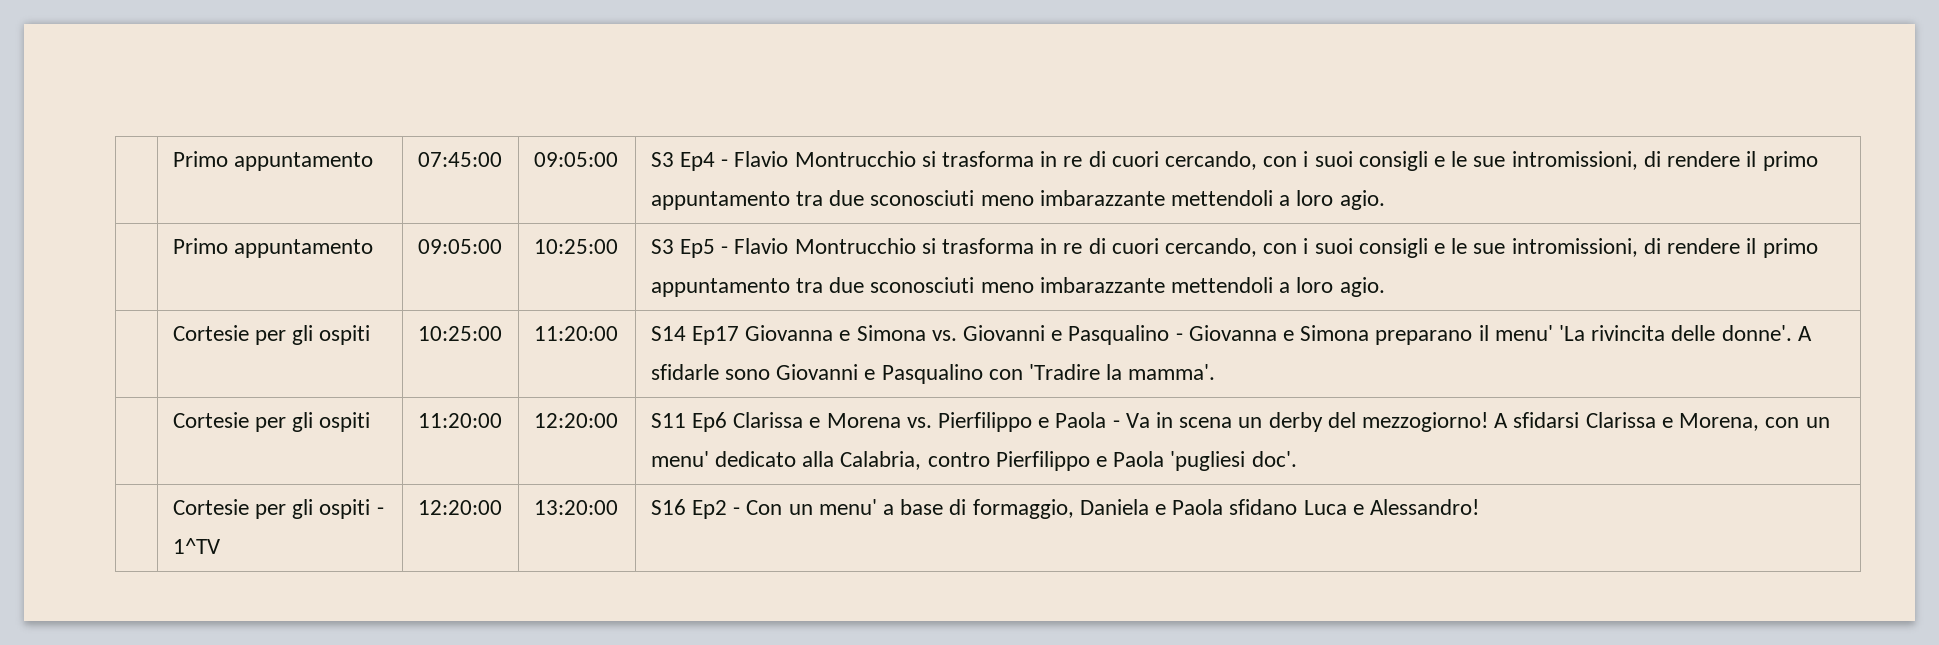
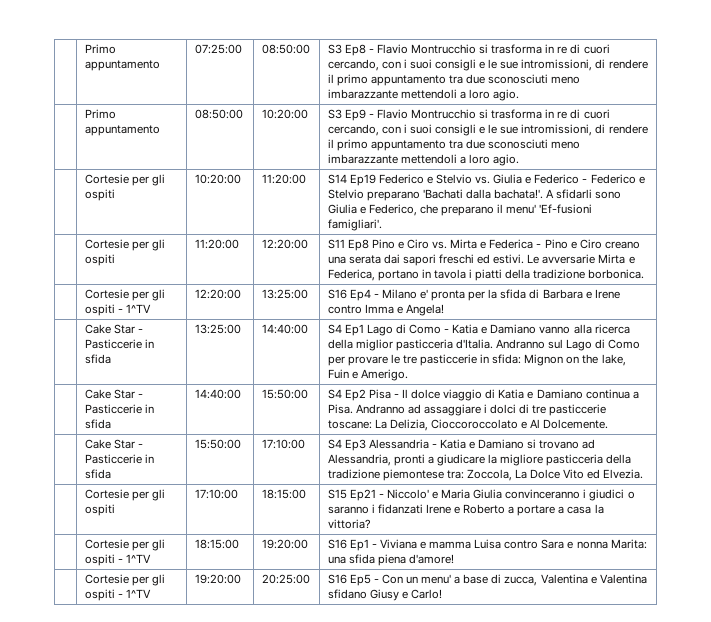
- | Primo appuntamento | 07:45:00 | 09:05:00 | S3 Ep4 - Flavio Montrucchio si trasforma in re di cuori cercando, con i suoi consigli e le sue intromissioni, di rendere il primo appuntamento tra due sconosciuti meno imbarazzante mettendoli a loro agio.
+ | Primo appuntamento | 07:25:00 | 08:50:00 | S3 Ep8 - Flavio Montrucchio si trasforma in re di cuori cercando, con i suoi consigli e le sue intromissioni, di rendere il primo appuntamento tra due sconosciuti meno imbarazzante mettendoli a loro agio.
- | Primo appuntamento | 09:05:00 | 10:25:00 | S3 Ep5 - Flavio Montrucchio si trasforma in re di cuori cercando, con i suoi consigli e le sue intromissioni, di rendere il primo appuntamento tra due sconosciuti meno imbarazzante mettendoli a loro agio.
+ | Primo appuntamento | 08:50:00 | 10:20:00 | S3 Ep9 - Flavio Montrucchio si trasforma in re di cuori cercando, con i suoi consigli e le sue intromissioni, di rendere il primo appuntamento tra due sconosciuti meno imbarazzante mettendoli a loro agio.
- | Cortesie per gli ospiti | 10:25:00 | 11:20:00 | S14 Ep17 Giovanna e Simona vs. Giovanni e Pasqualino - Giovanna e Simona preparano il menu' 'La rivincita delle donne'. A sfidarle sono Giovanni e Pasqualino con 'Tradire la mamma'.
+ | Cortesie per gli ospiti | 10:20:00 | 11:20:00 | S14 Ep19 Federico e Stelvio vs. Giulia e Federico - Federico e Stelvio preparano 'Bachati dalla bachata!'. A sfidarli sono Giulia e Federico, che preparano il menu' 'Ef-fusioni famigliari'.
- | Cortesie per gli ospiti | 11:20:00 | 12:20:00 | S11 Ep6 Clarissa e Morena vs. Pierfilippo e Paola - Va in scena un derby del mezzogiorno! A sfidarsi Clarissa e Morena, con un menu' dedicato alla Calabria, contro Pierfilippo e Paola 'pugliesi doc'.
+ | Cortesie per gli ospiti | 11:20:00 | 12:20:00 | S11 Ep8 Pino e Ciro vs. Mirta e Federica - Pino e Ciro creano una serata dai sapori freschi ed estivi. Le avversarie Mirta e Federica, portano in tavola i piatti della tradizione borbonica.
- | Cortesie per gli ospiti - 1^TV | 12:20:00 | 13:20:00 | S16 Ep2 - Con un menu' a base di formaggio, Daniela e Paola sfidano Luca e Alessandro!
+ | Cortesie per gli ospiti - 1^TV | 12:20:00 | 13:25:00 | S16 Ep4 - Milano e' pronta per la sfida di Barbara e Irene contro Imma e Angela!
+ | Cake Star - Pasticcerie in sfida | 13:25:00 | 14:40:00 | S4 Ep1 Lago di Como - Katia e Damiano vanno alla ricerca della miglior pasticceria d'Italia. Andranno sul Lago di Como per provare le tre pasticcerie in sfida: Mignon on the lake, Fuin e Amerigo.
+ | Cake Star - Pasticcerie in sfida | 14:40:00 | 15:50:00 | S4 Ep2 Pisa - Il dolce viaggio di Katia e Damiano continua a Pisa. Andranno ad assaggiare i dolci di tre pasticcerie toscane: La Delizia, Cioccoroccolato e Al Dolcemente.
+ | Cake Star - Pasticcerie in sfida | 15:50:00 | 17:10:00 | S4 Ep3 Alessandria - Katia e Damiano si trovano ad Alessandria, pronti a giudicare la migliore pasticceria della tradizione piemontese tra: Zoccola, La Dolce Vito ed Elvezia.
+ | Cortesie per gli ospiti | 17:10:00 | 18:15:00 | S15 Ep21 - Niccolo' e Maria Giulia convinceranno i giudici o saranno i fidanzati Irene e Roberto a portare a casa la vittoria?
+ | Cortesie per gli ospiti - 1^TV | 18:15:00 | 19:20:00 | S16 Ep1 - Viviana e mamma Luisa contro Sara e nonna Marita: una sfida piena d'amore!
+ | Cortesie per gli ospiti - 1^TV | 19:20:00 | 20:25:00 | S16 Ep5 - Con un menu' a base di zucca, Valentina e Valentina sfidano Giusy e Carlo!

